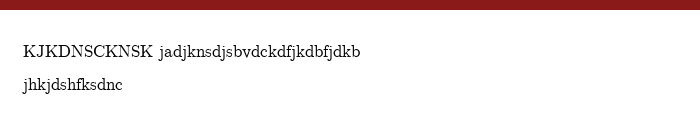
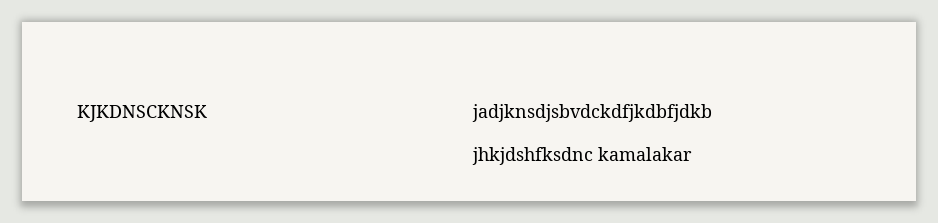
- jhkjdshfksdnc
+ jhkjdshfksdnc kamalakar

